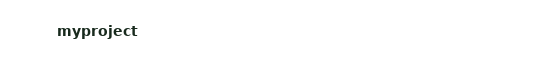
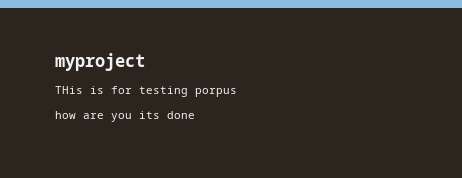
+ THis is for testing porpus
+ how are you its done

